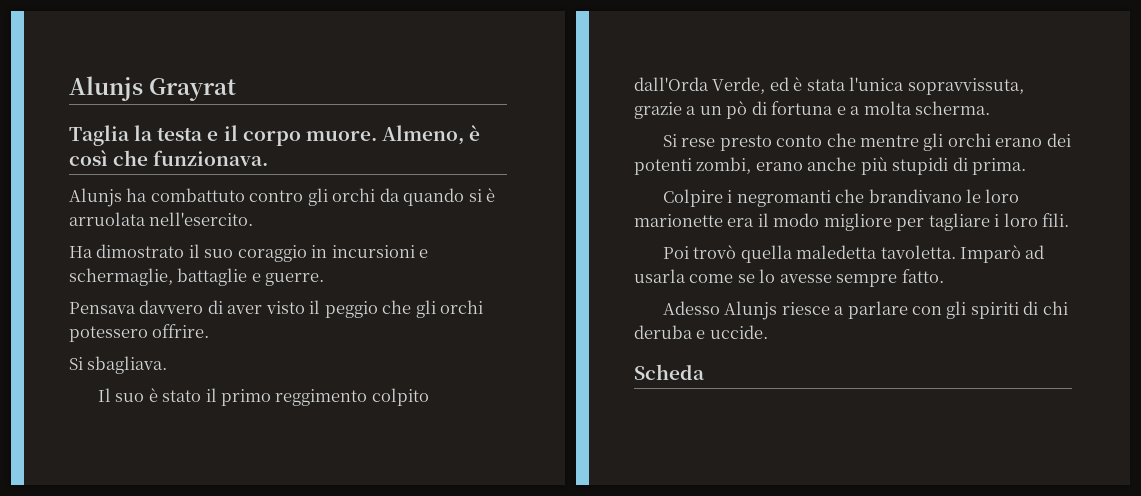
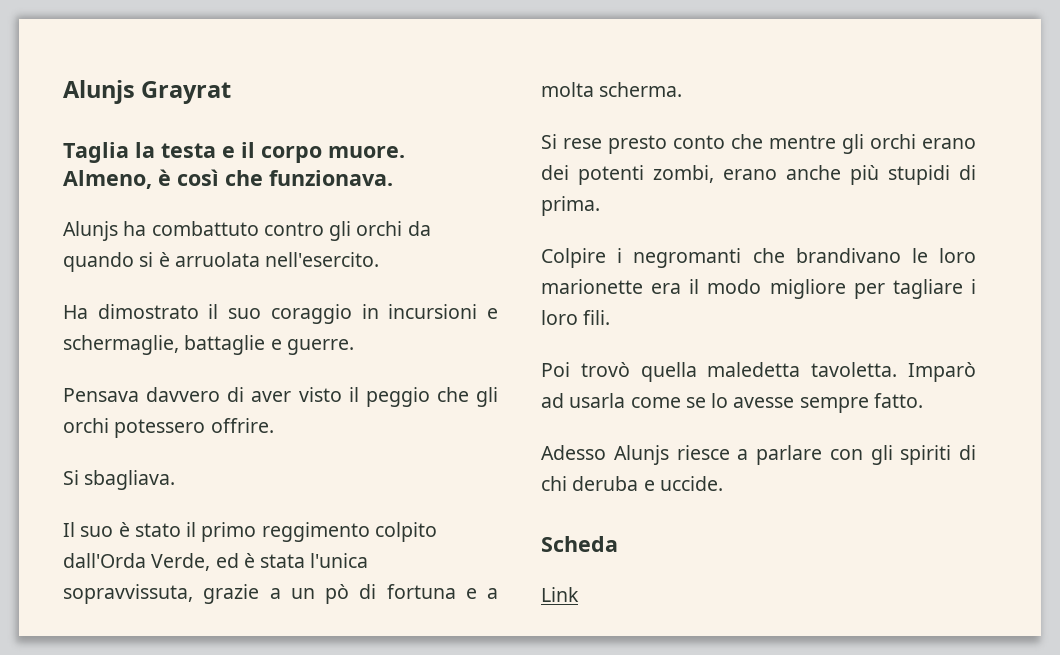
+ Link

